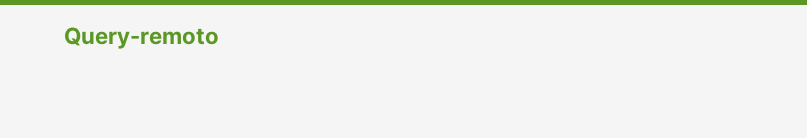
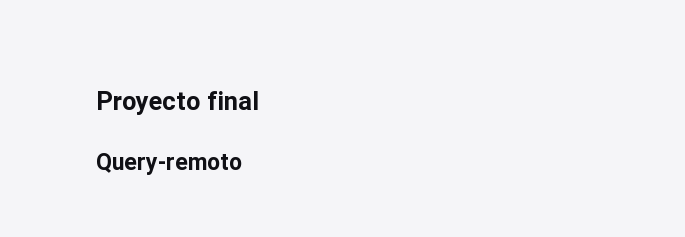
+ Proyecto final

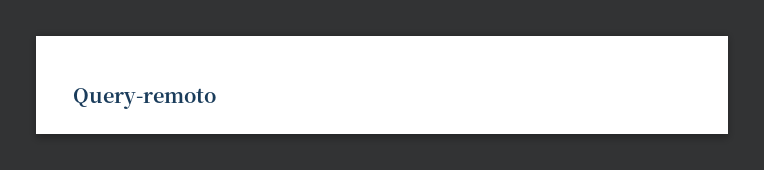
- Proyecto final

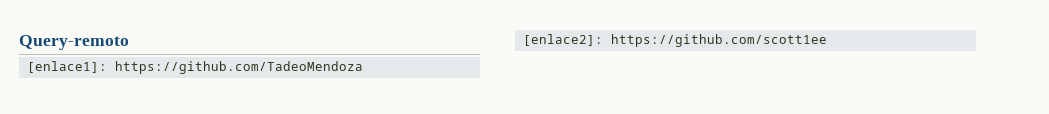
+ [enlace1]: https://github.com/TadeoMendoza
+ [enlace2]: https://github.com/scott1ee

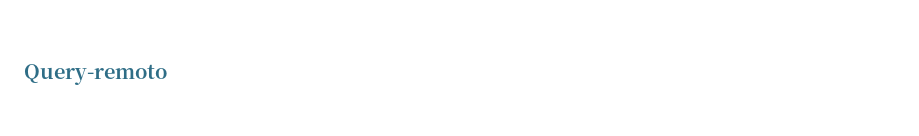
- [enlace1]: https://github.com/TadeoMendoza
- [enlace2]: https://github.com/scott1ee

